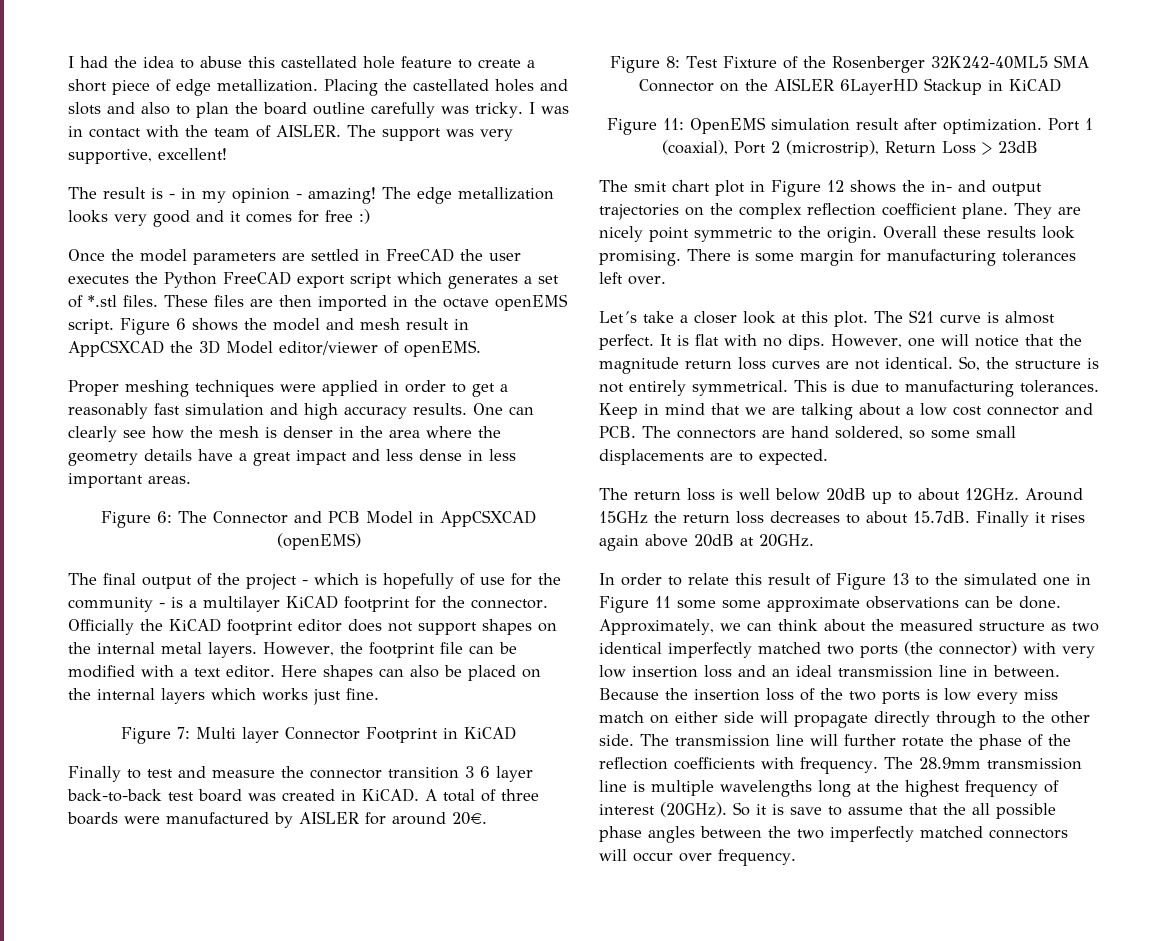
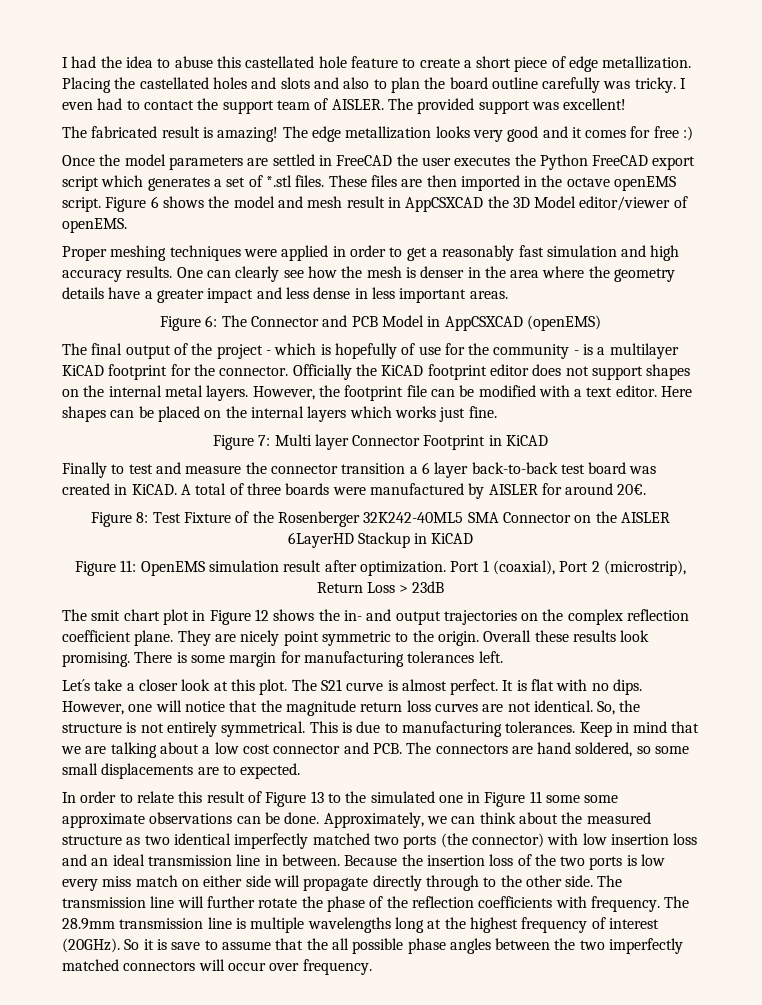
- I was in contact with the team of AISLER.
+ I even had to contact the support team of AISLER.
- The support was very supportive, excellent!
+ The provided support was excellent!
- The result is - in my opinion - amazing!
+ The fabricated result is amazing!
- One can clearly see how the mesh is denser in the area where the geometry details have a great impact and less dense in less important areas.
+ One can clearly see how the mesh is denser in the area where the geometry details have a greater impact and less dense in less important areas.
- Here shapes can also be placed on the internal layers which works just fine.
+ Here shapes can be placed on the internal layers which works just fine.
- Finally to test and measure the connector transition 3 6 layer back-to-back test board was created in KiCAD.
+ Finally to test and measure the connector transition a 6 layer back-to-back test board was created in KiCAD.
- There is some margin for manufacturing tolerances left over.
+ There is some margin for manufacturing tolerances left.
- The return loss is well below 20dB up to about 12GHz. Around 15GHz the return loss decreases to about 15.7dB. Finally it rises again above 20dB at 20GHz.
- Approximately, we can think about the measured structure as two identical imperfectly matched two ports (the connector) with very low insertion loss and an ideal transmission line in between.
+ Approximately, we can think about the measured structure as two identical imperfectly matched two ports (the connector) with low insertion loss and an ideal transmission line in between.

